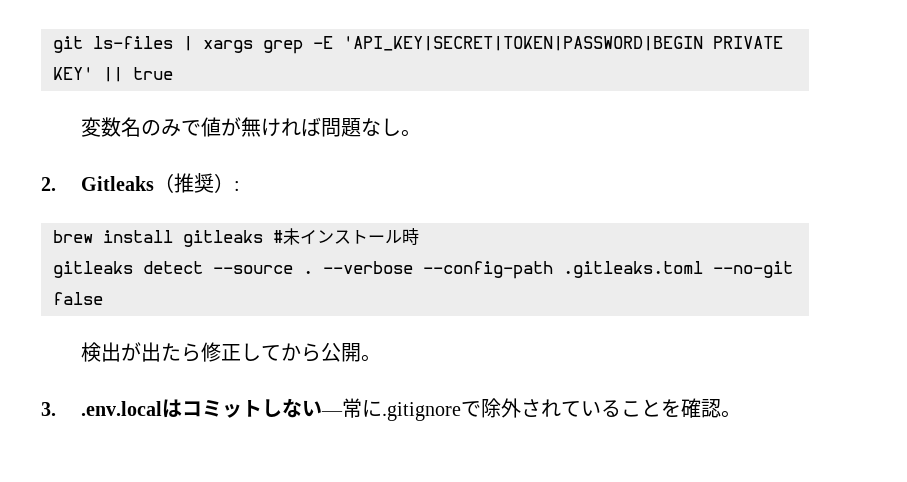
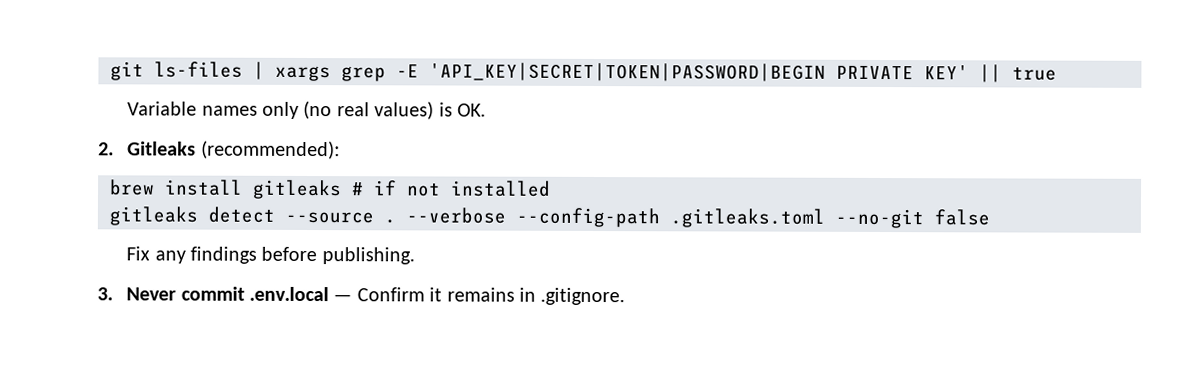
- 変数名のみで値が無ければ問題なし。
+ Variable names only (no real values) is OK.
- 2. Gitleaks（推奨）:
+ 2. Gitleaks (recommended):
- brew install gitleaks #未インストール時
+ brew install gitleaks # if not installed
- 検出が出たら修正してから公開。
- 3. .env.localはコミットしない—常に.gitignoreで除外されていることを確認。
+ Fix any findings before publishing.
+ 3. Never commit .env.local — Confirm it remains in .gitignore.

